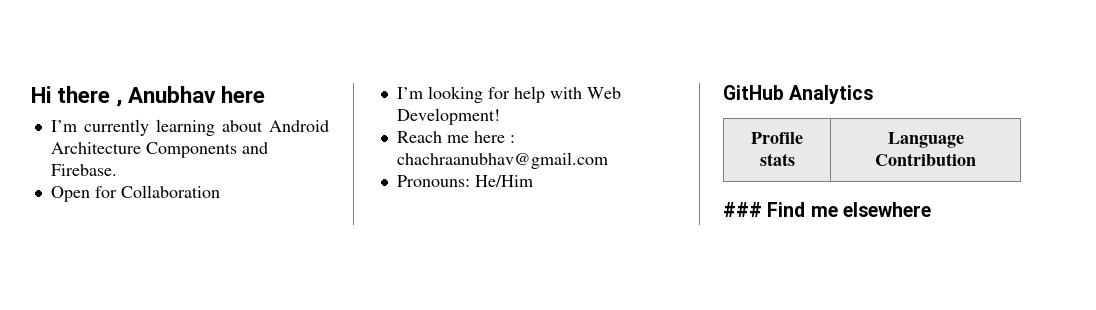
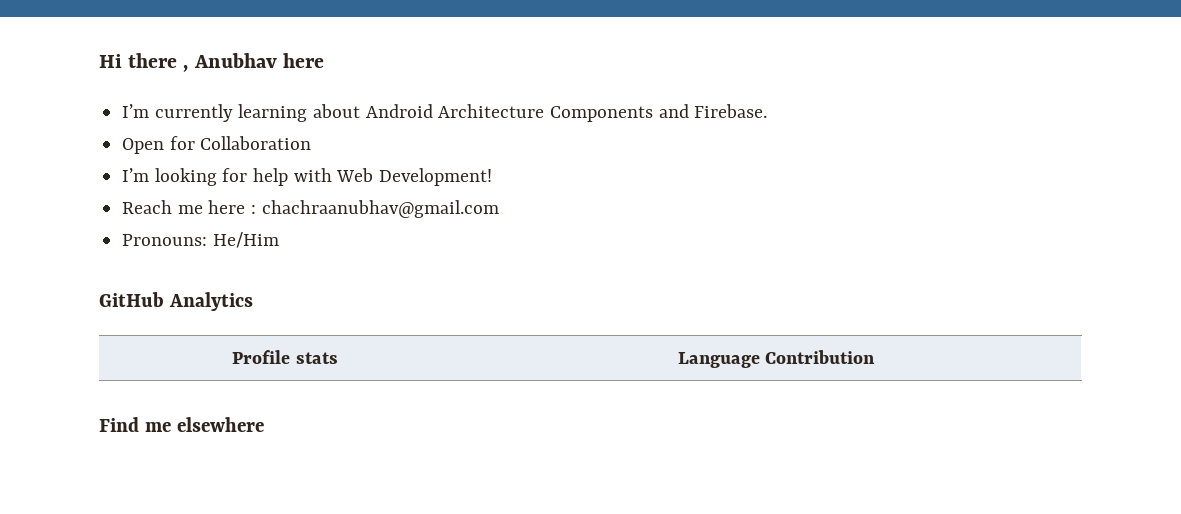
- ### Find me elsewhere
+ Find me elsewhere

